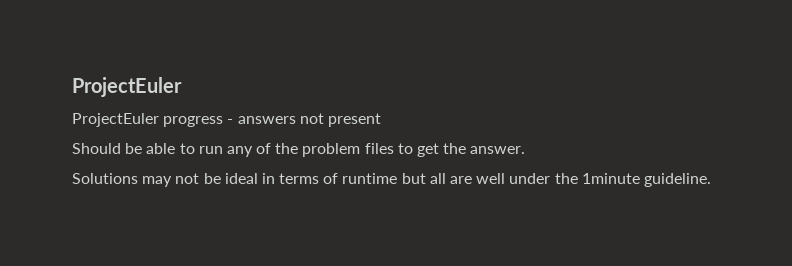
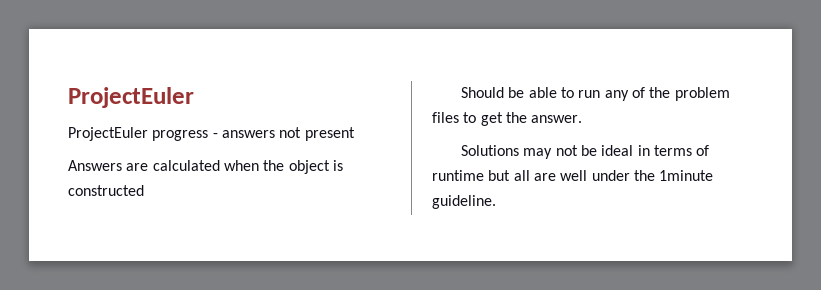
+ Answers are calculated when the object is constructed

